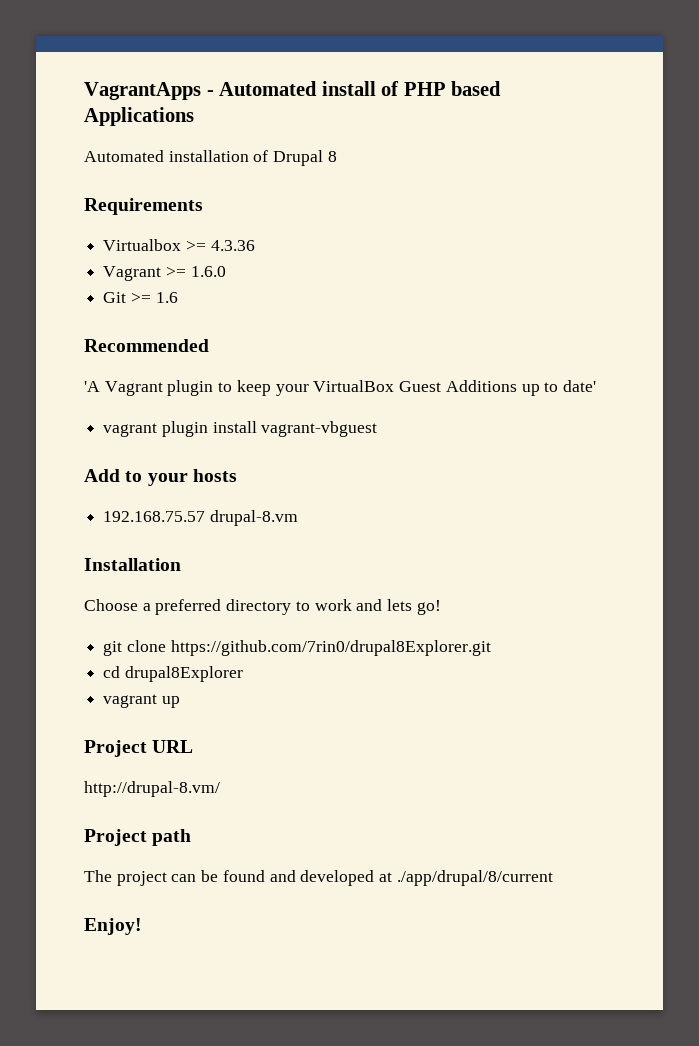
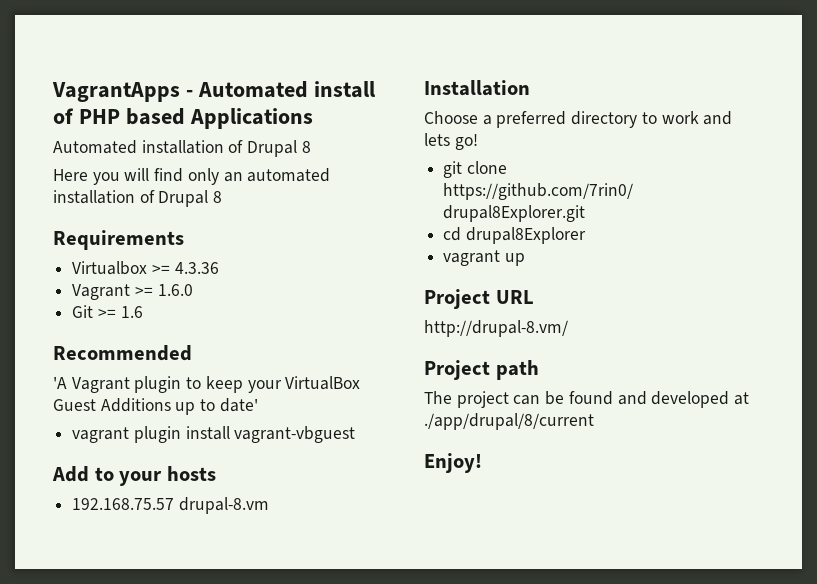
+ Here you will find only an automated installation of Drupal 8

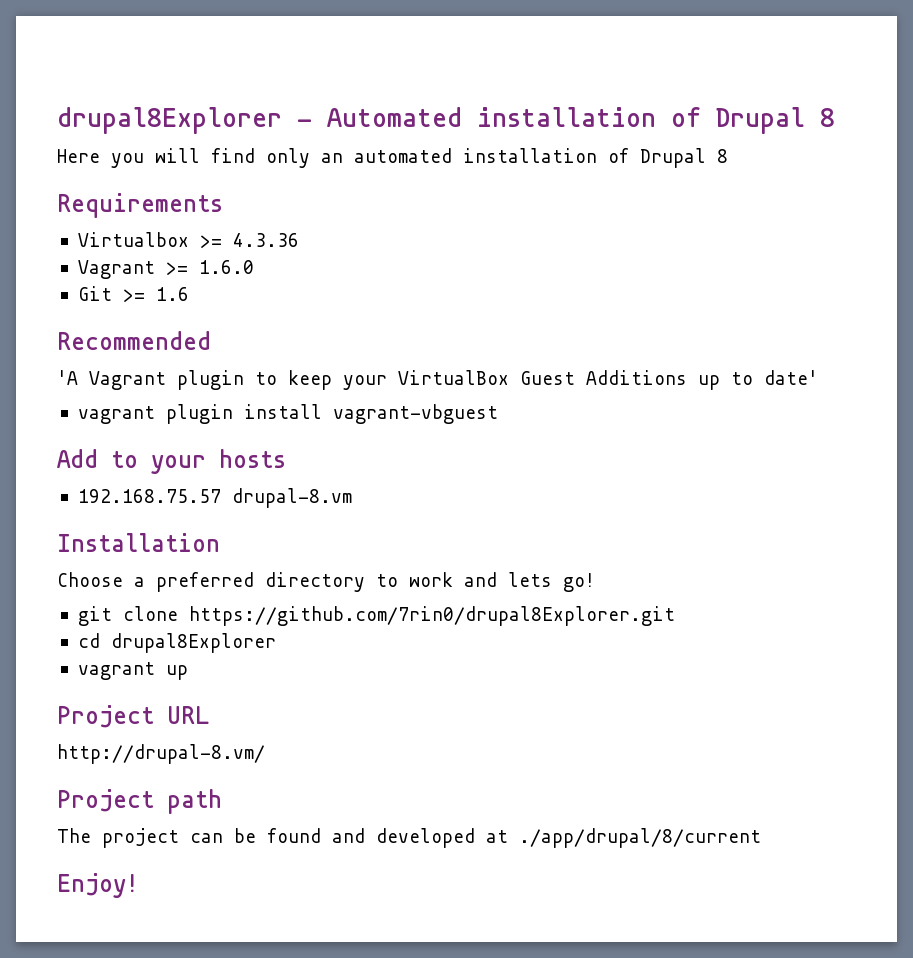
- VagrantApps - Automated install of PHP based Applications
- Automated installation of Drupal 8
+ drupal8Explorer - Automated installation of Drupal 8

